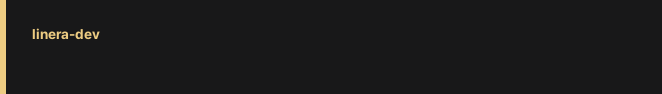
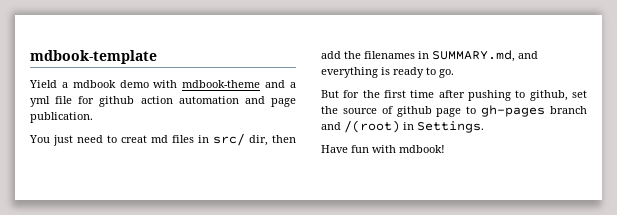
- linera-dev
+ mdbook-template
+ Yield a mdbook demo with mdbook-theme and a yml file for github action automation and page publication.
+ You just need to creat md files in src/ dir, then add the filenames in SUMMARY.md, and everything is ready to go.
+ But for the first time after pushing to github, set the source of github page to gh-pages branch and /(root) in Settings.
+ Have fun with mdbook!

